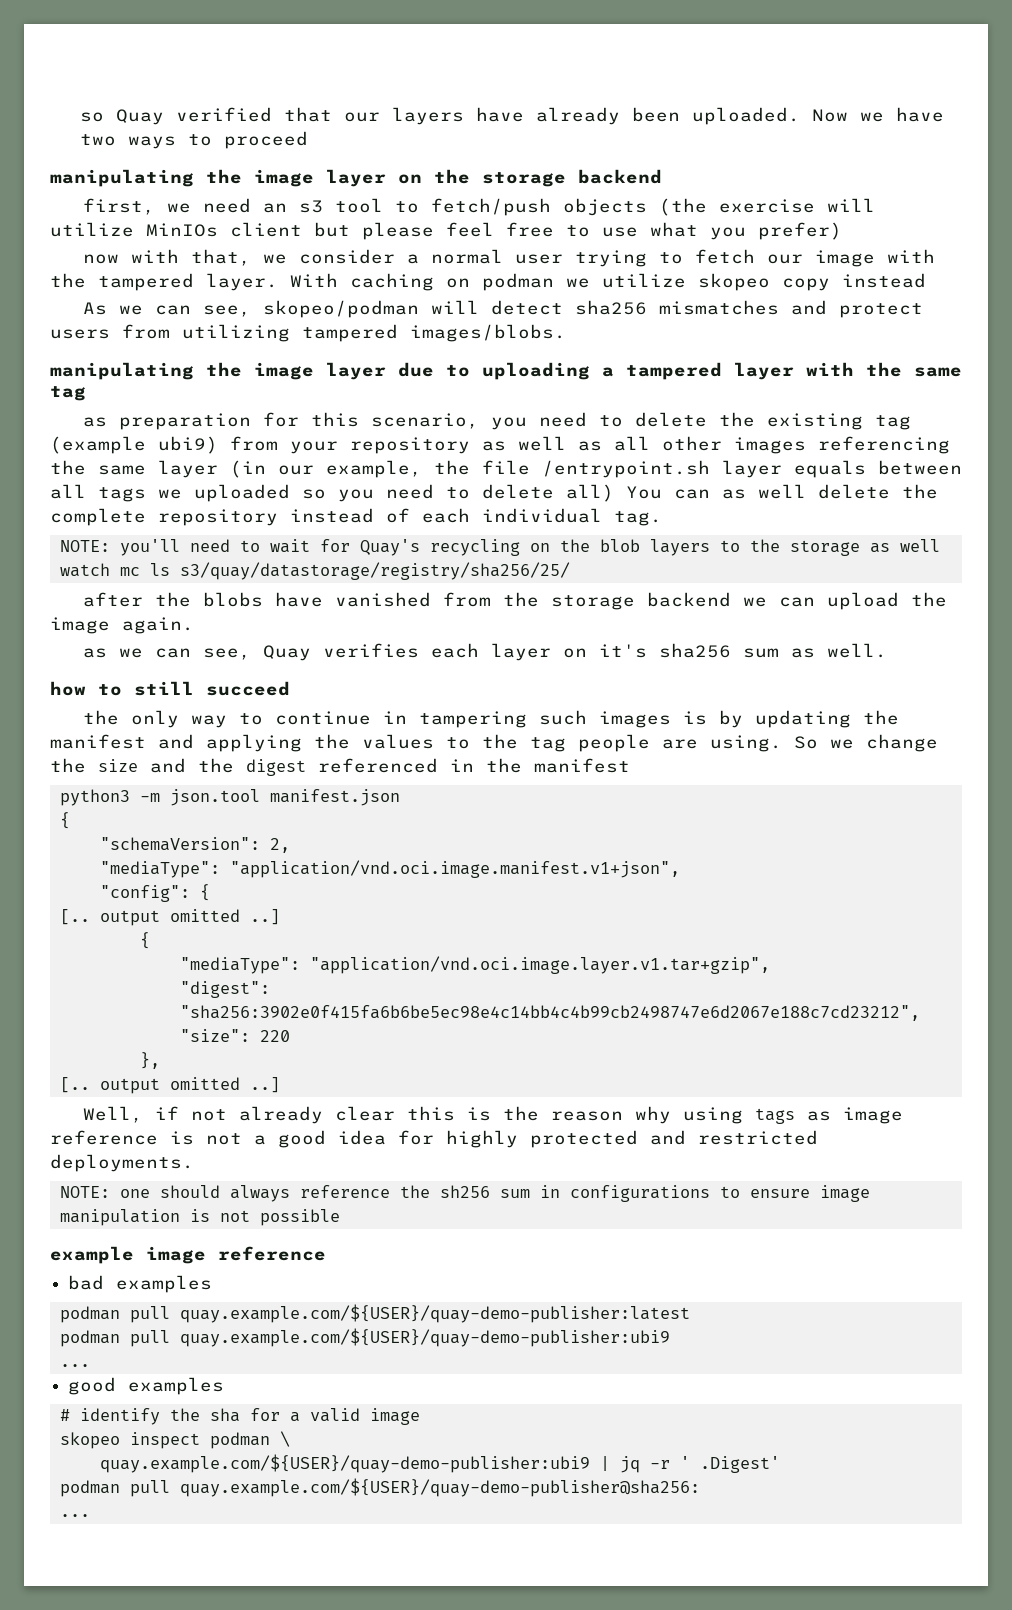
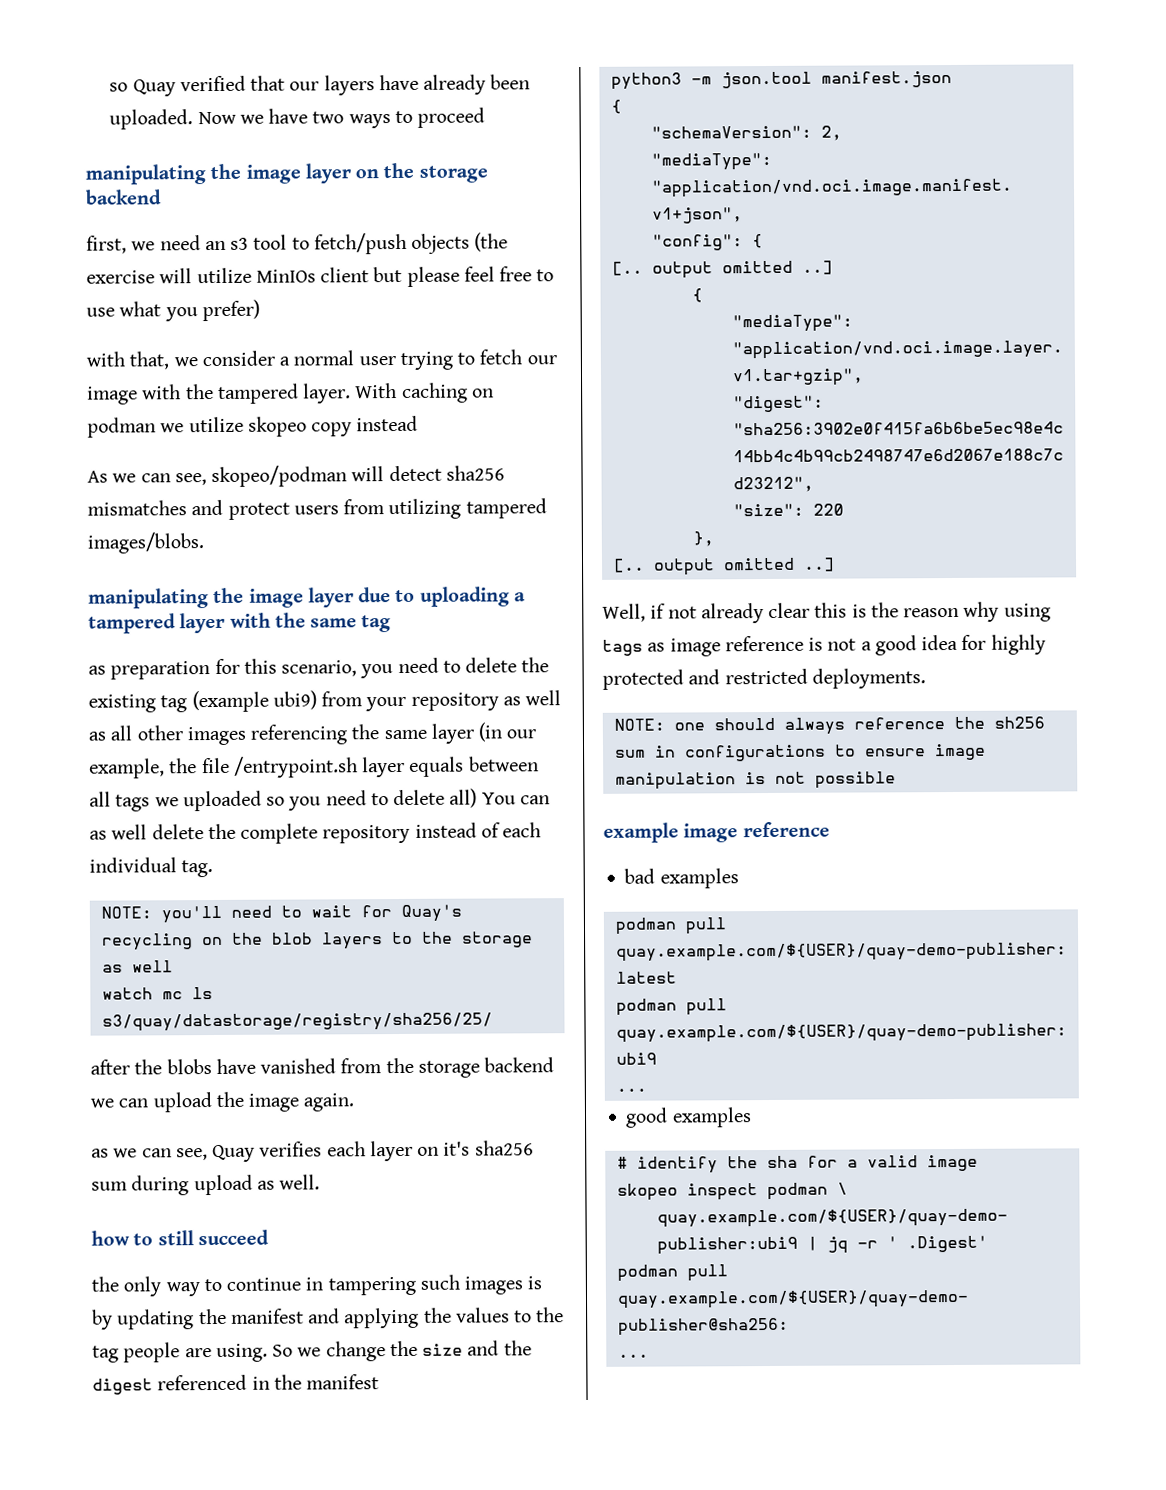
- now with that, we consider a normal user trying to fetch our image with the tampered layer.
+ with that, we consider a normal user trying to fetch our image with the tampered layer.
- as we can see, Quay verifies each layer on it's sha256 sum as well.
+ as we can see, Quay verifies each layer on it's sha256 sum during upload as well.

